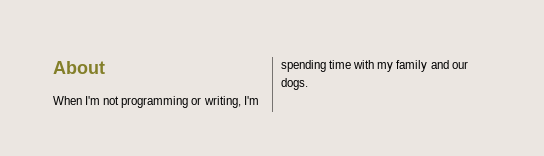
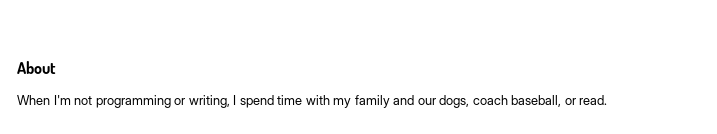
- When I'm not programming or writing, I'm spending time with my family and our dogs.
+ When I'm not programming or writing, I spend time with my family and our dogs, coach baseball, or read.

